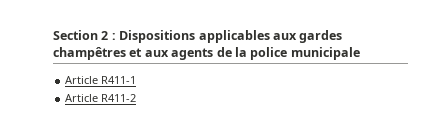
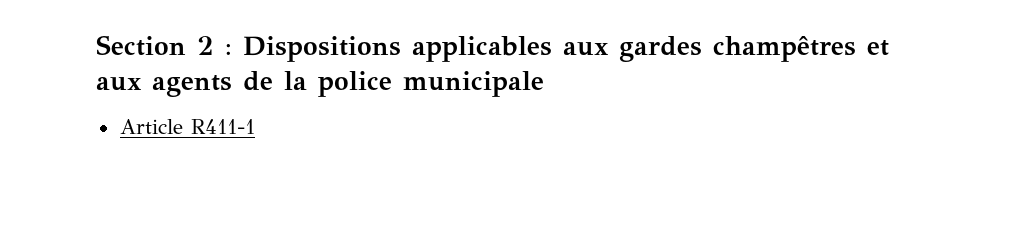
- Article R411-2

